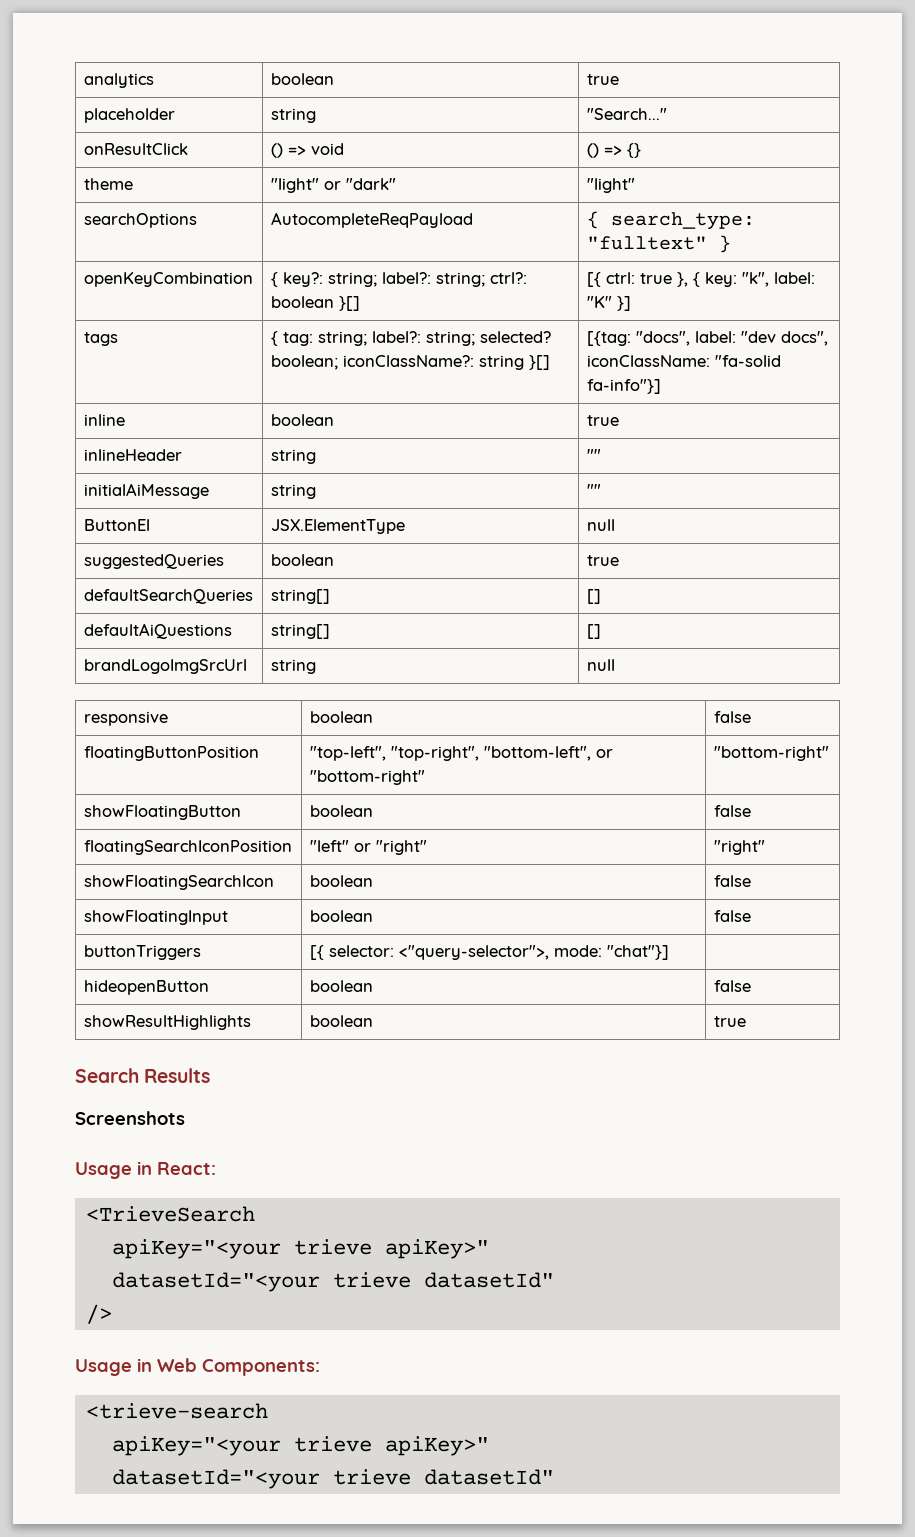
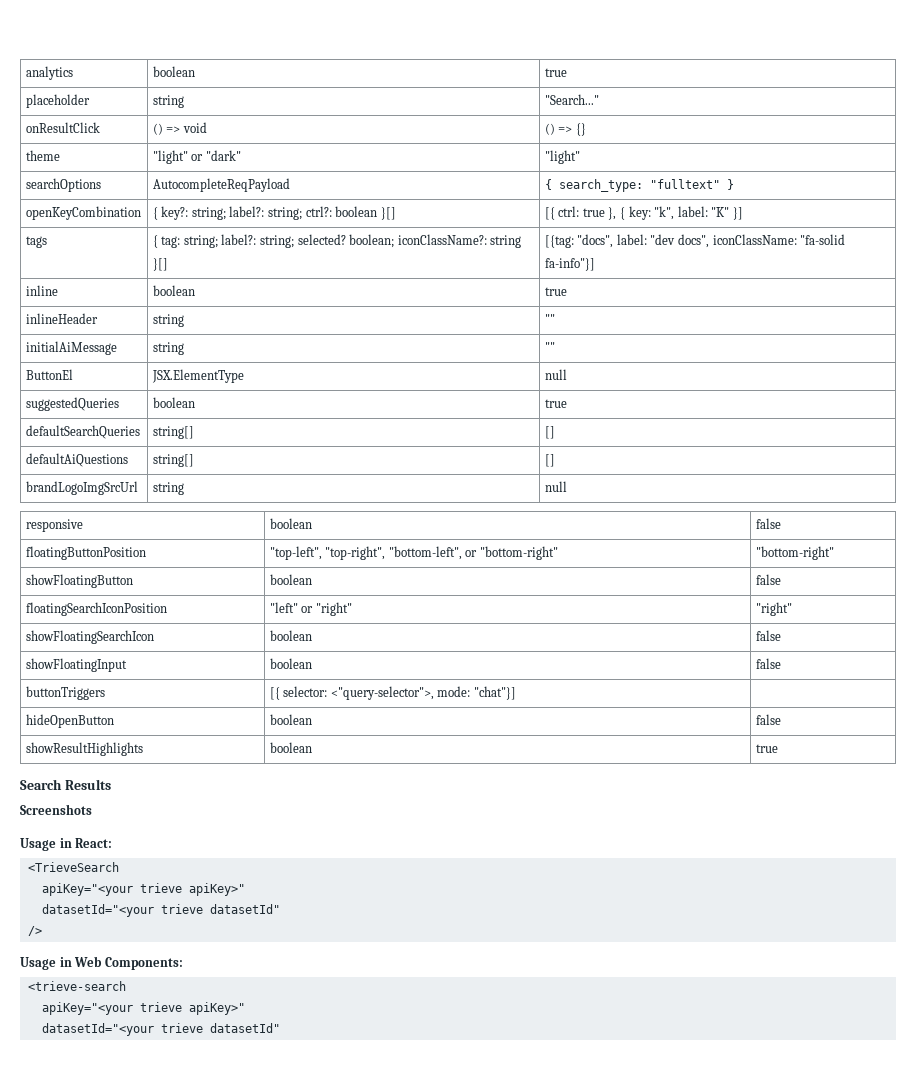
- hideopenButton | boolean | false
+ hideOpenButton | boolean | false

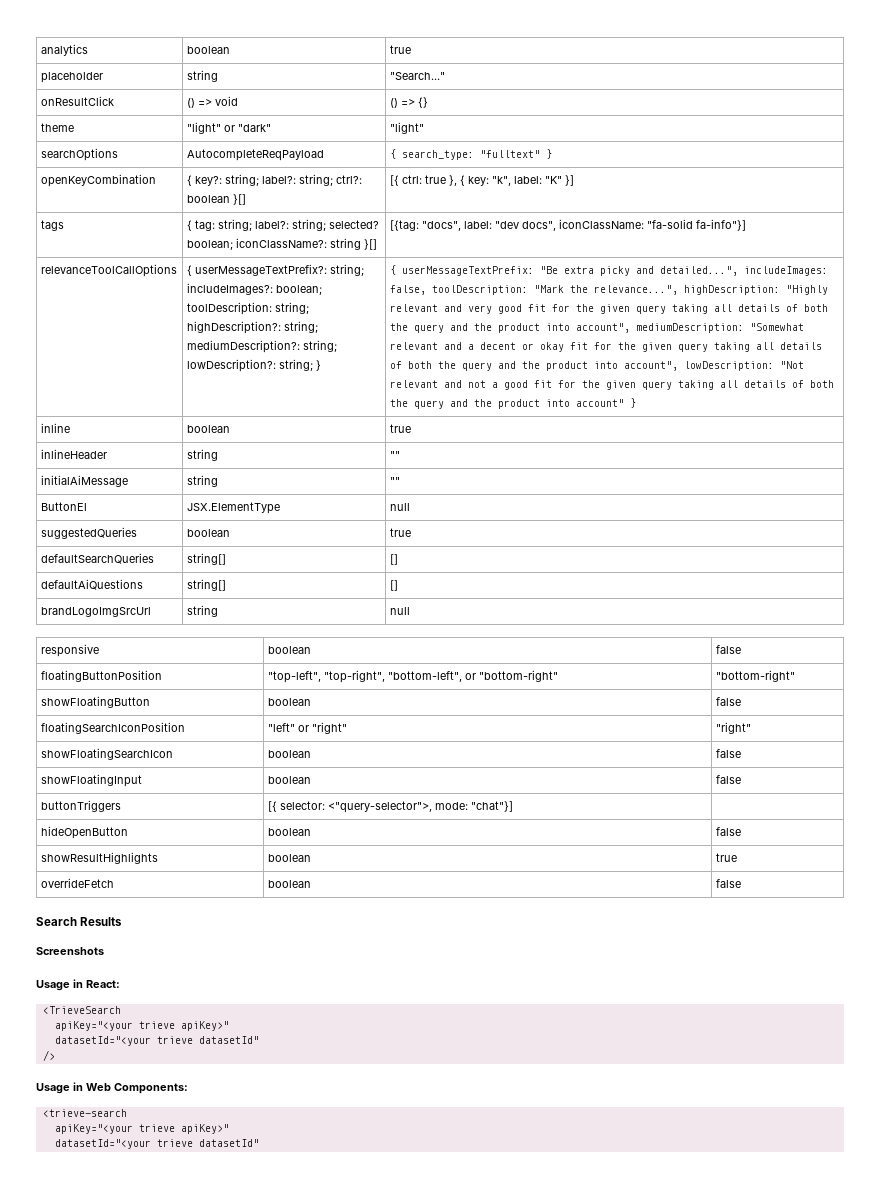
+ relevanceToolCallOptions | { userMessageTextPrefix?: string; includeImages?: boolean; toolDescription: string; highDescription?: string; mediumDescription?: string; lowDescription?: string; } | { userMessageTextPrefix: "Be extra picky and detailed...", includeImages: false, toolDescription: "Mark the relevance...", highDescription: "Highly relevant and very good fit for the given query taking all details of both the query and the product into account", mediumDescription: "Somewhat relevant and a decent or okay fit for the given query taking all details of both the query and the product into account", lowDescription: "Not relevant and not a good fit for the given query taking all details of both the query and the product into account" }
+ overrideFetch | boolean | false

